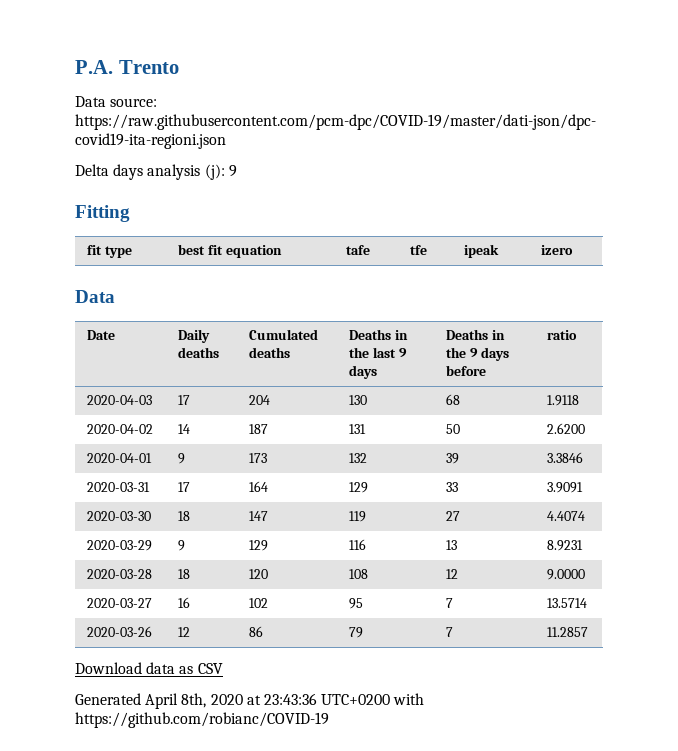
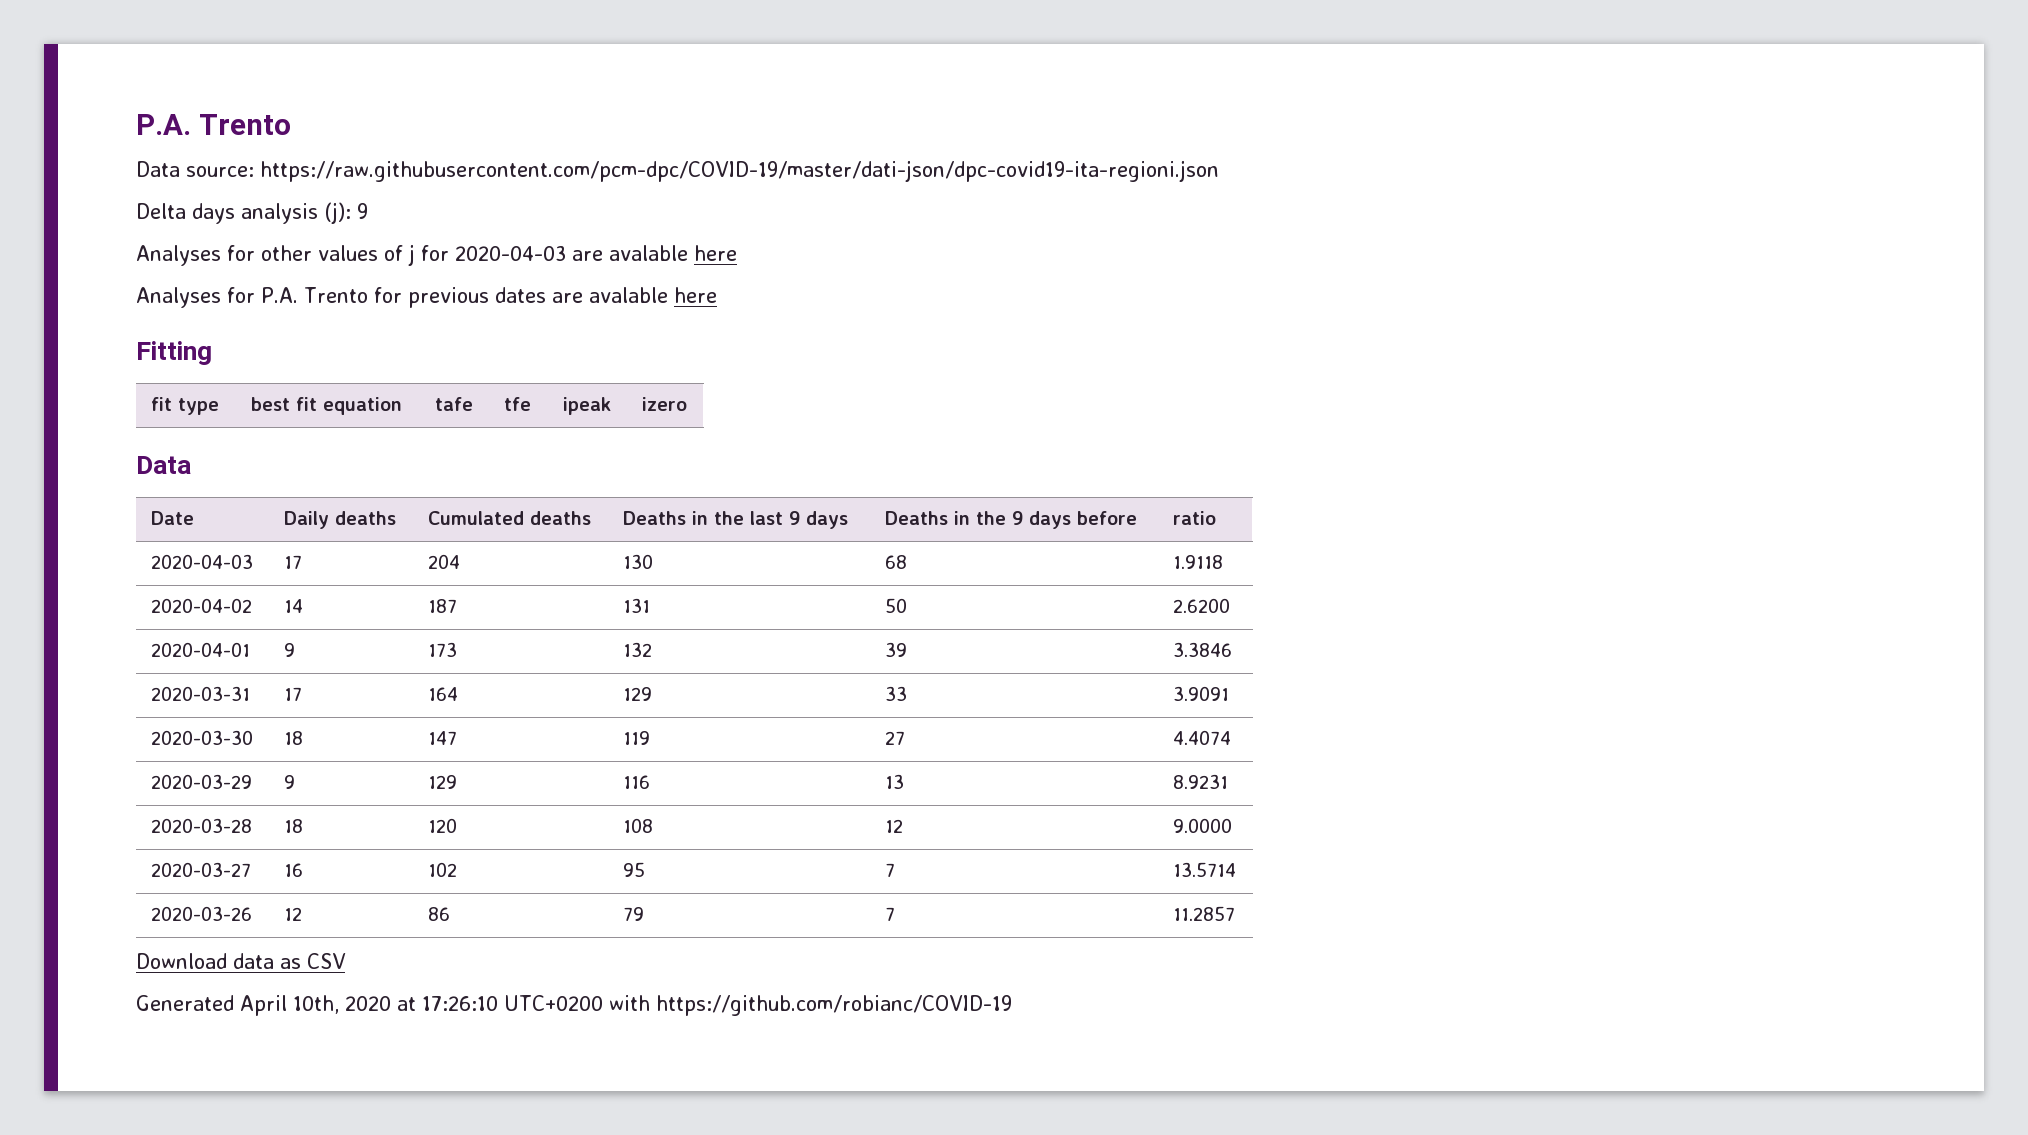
+ Analyses for other values of j for 2020-04-03 are avalable here
+ Analyses for P.A. Trento for previous dates are avalable here
- Generated April 8th, 2020 at 23:43:36 UTC+0200 with https://github.com/robianc/COVID-19
+ Generated April 10th, 2020 at 17:26:10 UTC+0200 with https://github.com/robianc/COVID-19

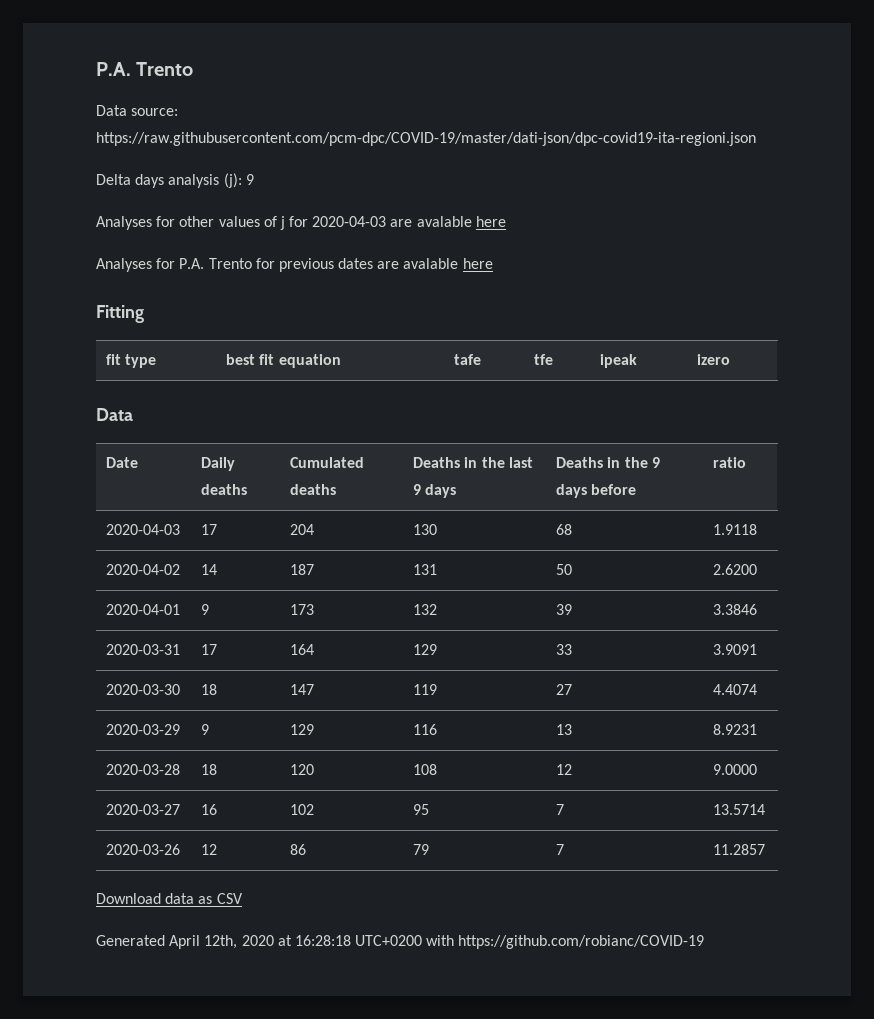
- Generated April 10th, 2020 at 17:26:10 UTC+0200 with https://github.com/robianc/COVID-19
+ Generated April 12th, 2020 at 16:28:18 UTC+0200 with https://github.com/robianc/COVID-19

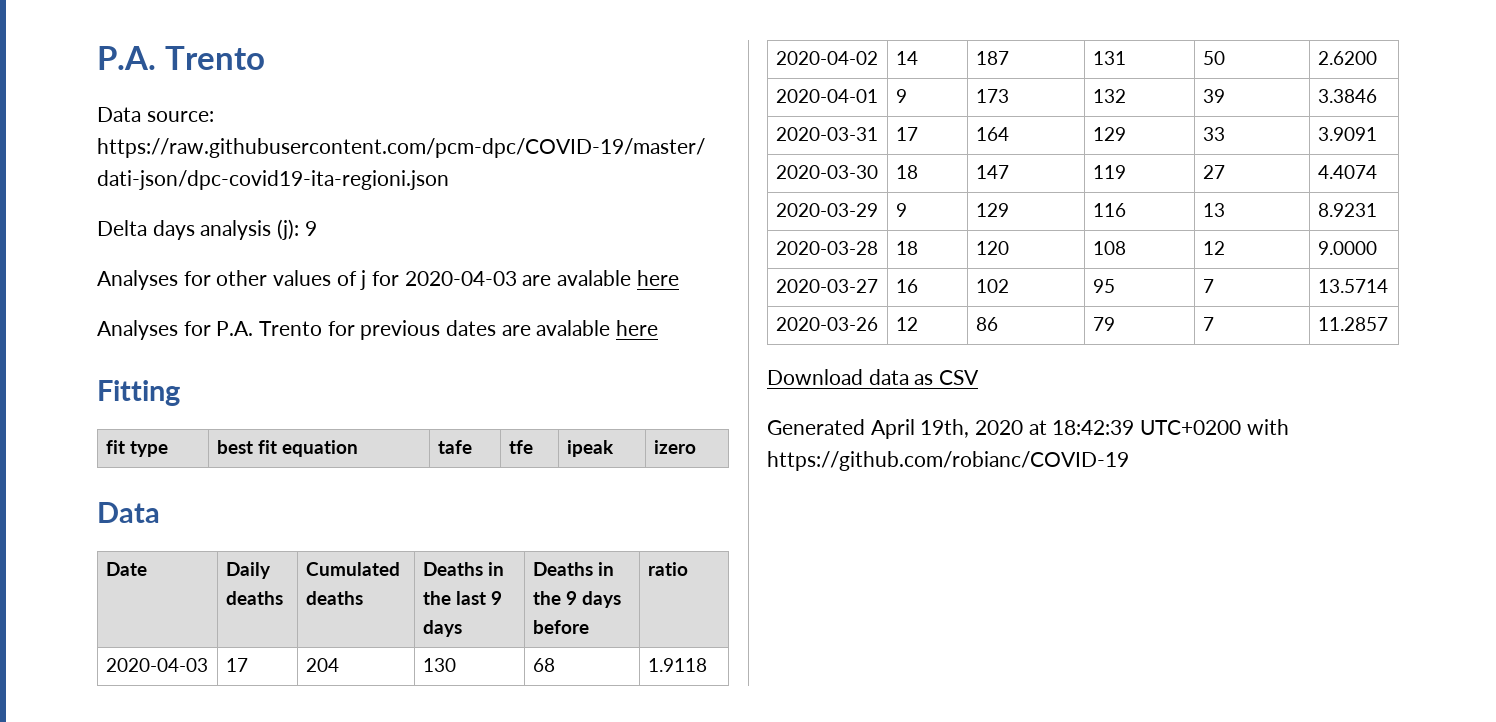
- Generated April 12th, 2020 at 16:28:18 UTC+0200 with https://github.com/robianc/COVID-19
+ Generated April 19th, 2020 at 18:42:39 UTC+0200 with https://github.com/robianc/COVID-19

